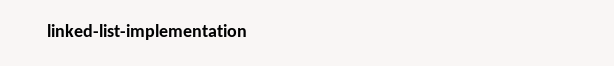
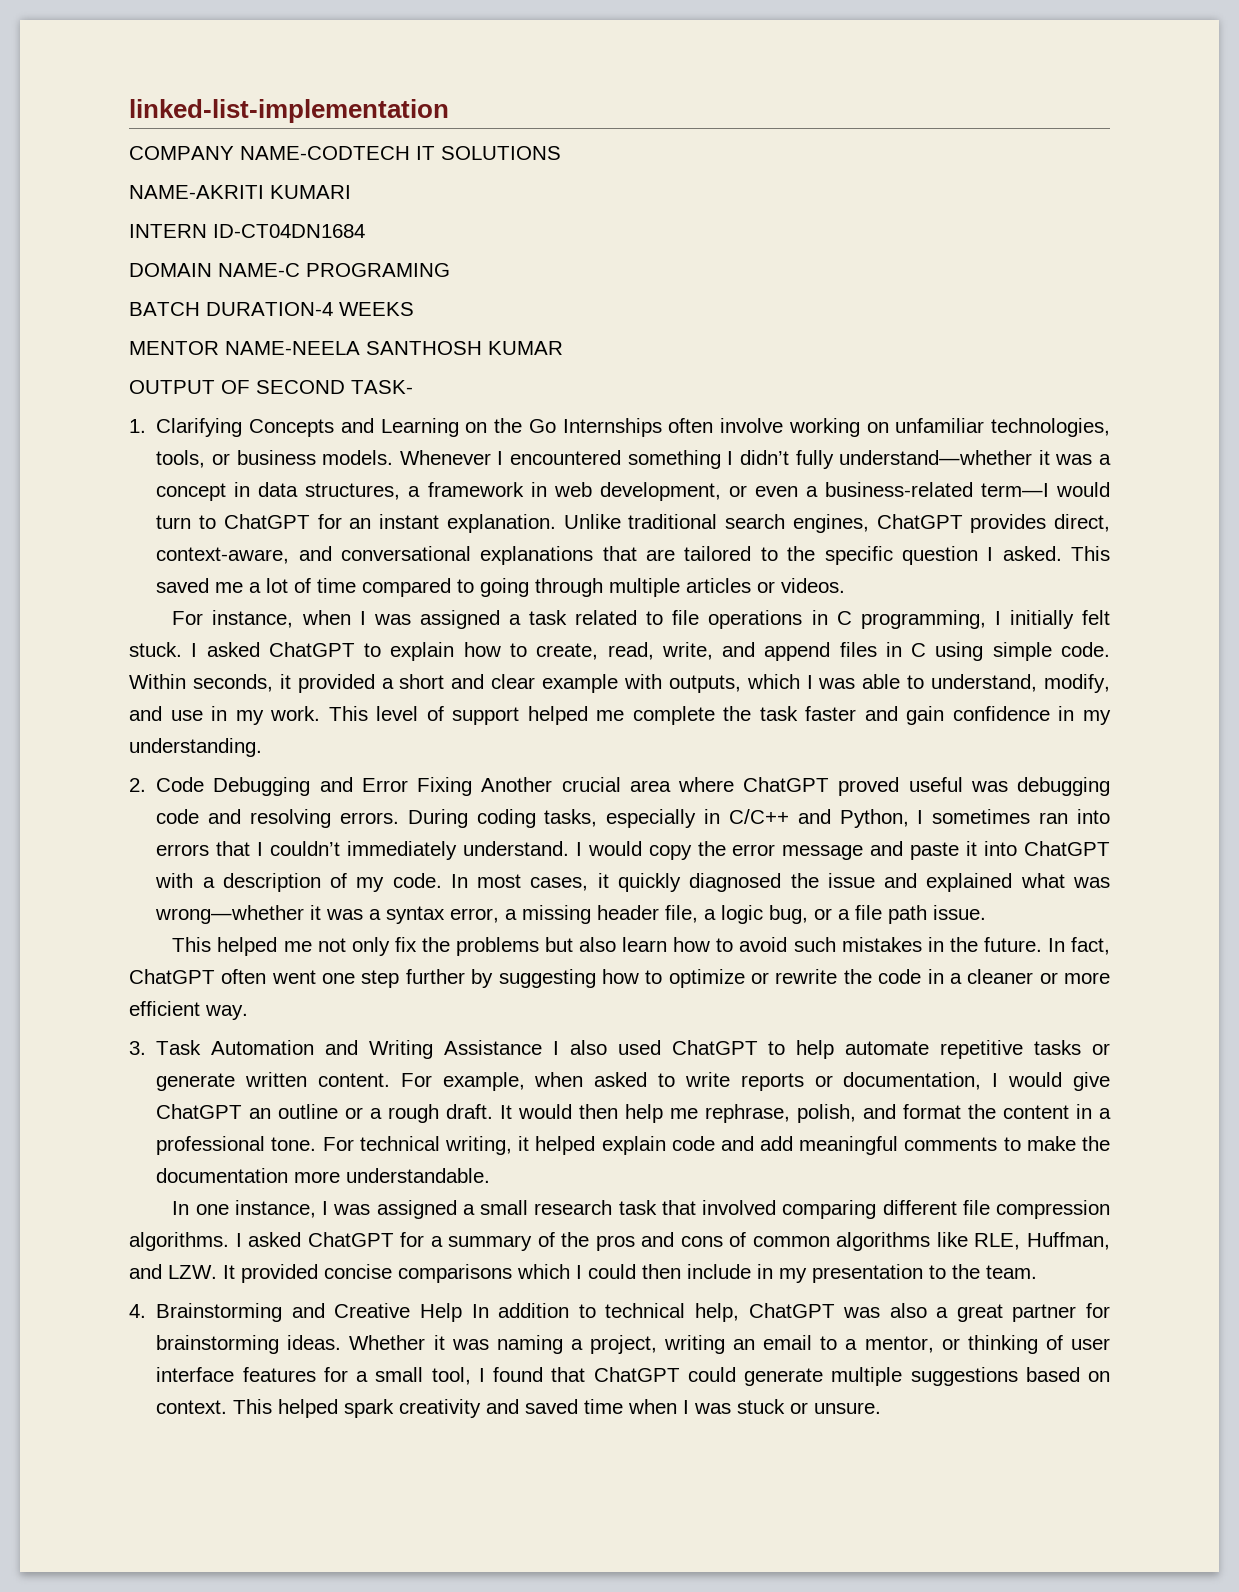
+ COMPANY NAME-CODTECH IT SOLUTIONS
+ NAME-AKRITI KUMARI
+ INTERN ID-CT04DN1684
+ DOMAIN NAME-C PROGRAMING
+ BATCH DURATION-4 WEEKS
+ MENTOR NAME-NEELA SANTHOSH KUMAR
+ OUTPUT OF SECOND TASK-
+ 1. Clarifying Concepts and Learning on the Go Internships often involve working on unfamiliar technologies, tools, or business models. Whenever I encountered something I didn’t fully understand—whether it was a concept in data structures, a framework in web development, or even a business-related term—I would turn to ChatGPT for an instant explanation. Unlike traditional search engines, ChatGPT provides direct, context-aware, and conversational explanations that are tailored to the specific question I asked. This saved me a lot of time compared to going through multiple articles or videos.
+ For instance, when I was assigned a task related to file operations in C programming, I initially felt stuck. I asked ChatGPT to explain how to create, read, write, and append files in C using simple code. Within seconds, it provided a short and clear example with outputs, which I was able to understand, modify, and use in my work. This level of support helped me complete the task faster and gain confidence in my understanding.
+ 2. Code Debugging and Error Fixing Another crucial area where ChatGPT proved useful was debugging code and resolving errors. During coding tasks, especially in C/C++ and Python, I sometimes ran into errors that I couldn’t immediately understand. I would copy the error message and paste it into ChatGPT with a description of my code. In most cases, it quickly diagnosed the issue and explained what was wrong—whether it was a syntax error, a missing header file, a logic bug, or a file path issue.
+ This helped me not only fix the problems but also learn how to avoid such mistakes in the future. In fact, ChatGPT often went one step further by suggesting how to optimize or rewrite the code in a cleaner or more efficient way.
+ 3. Task Automation and Writing Assistance I also used ChatGPT to help automate repetitive tasks or generate written content. For example, when asked to write reports or documentation, I would give ChatGPT an outline or a rough draft. It would then help me rephrase, polish, and format the content in a professional tone. For technical writing, it helped explain code and add meaningful comments to make the documentation more understandable.
+ In one instance, I was assigned a small research task that involved comparing different file compression algorithms. I asked ChatGPT for a summary of the pros and cons of common algorithms like RLE, Huffman, and LZW. It provided concise comparisons which I could then include in my presentation to the team.
+ 4. Brainstorming and Creative Help In addition to technical help, ChatGPT was also a great partner for brainstorming ideas. Whether it was naming a project, writing an email to a mentor, or thinking of user interface features for a small tool, I found that ChatGPT could generate multiple suggestions based on context. This helped spark creativity and saved time when I was stuck or unsure.

